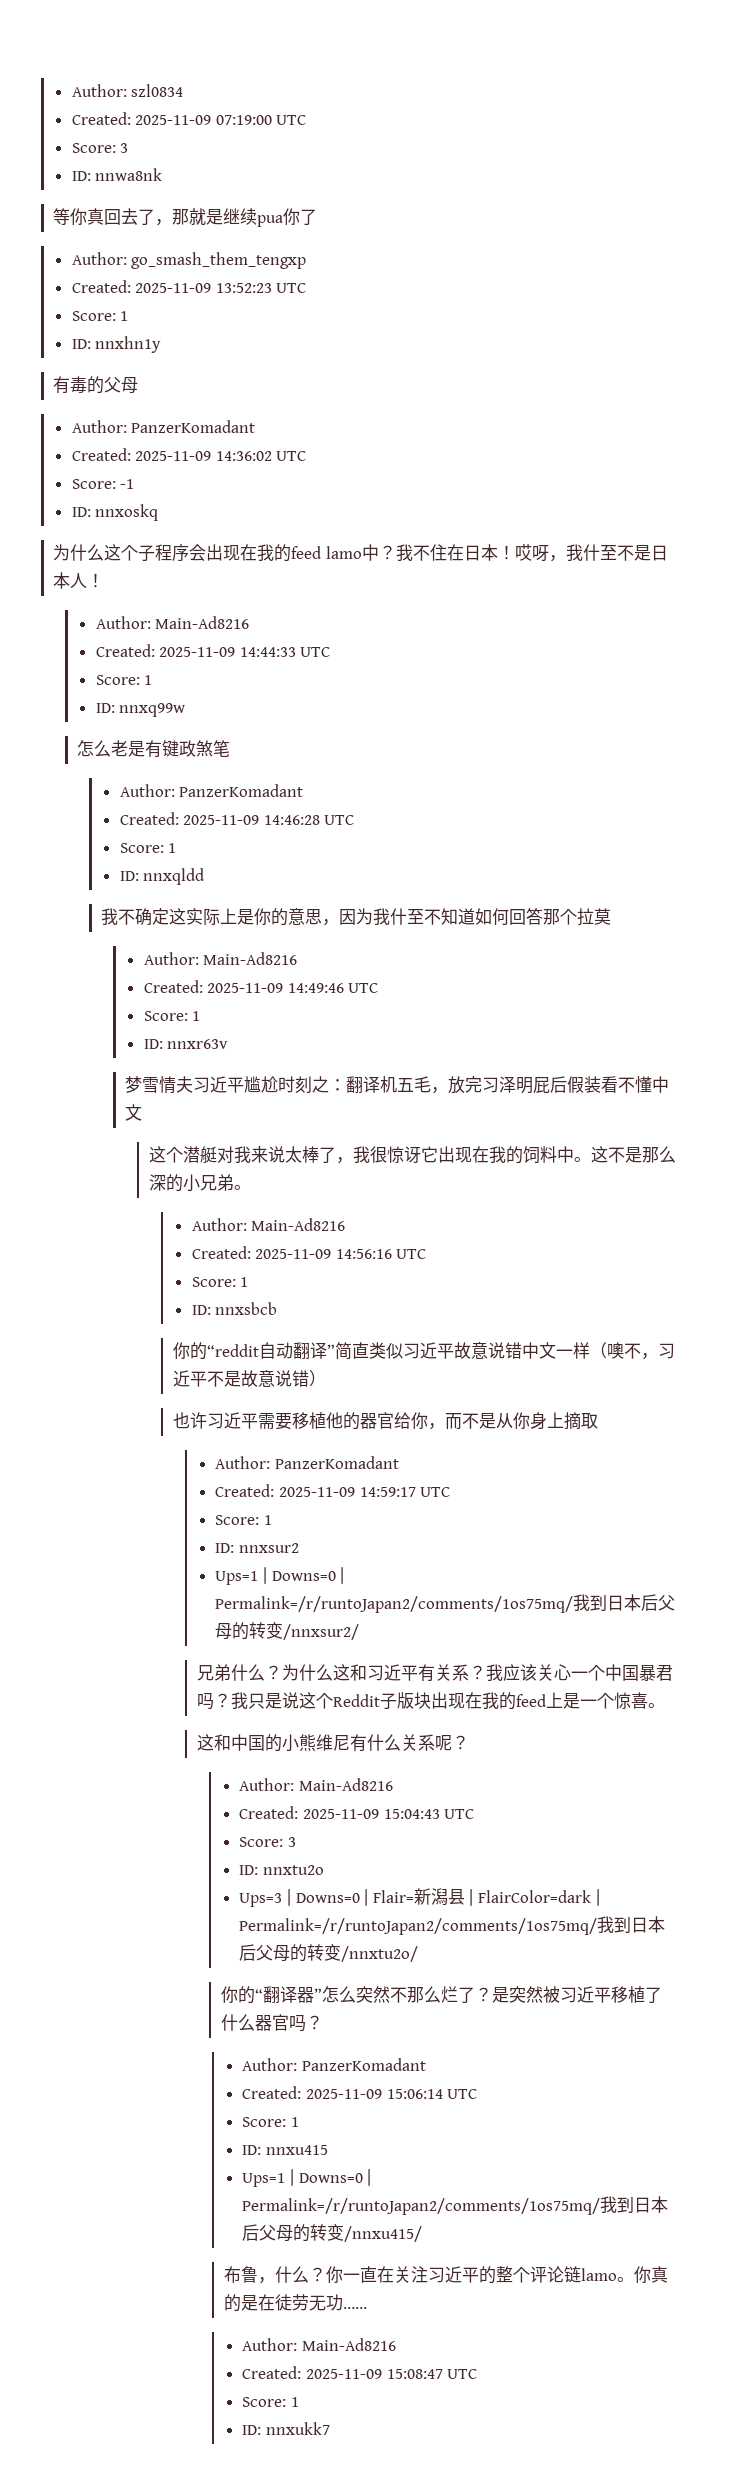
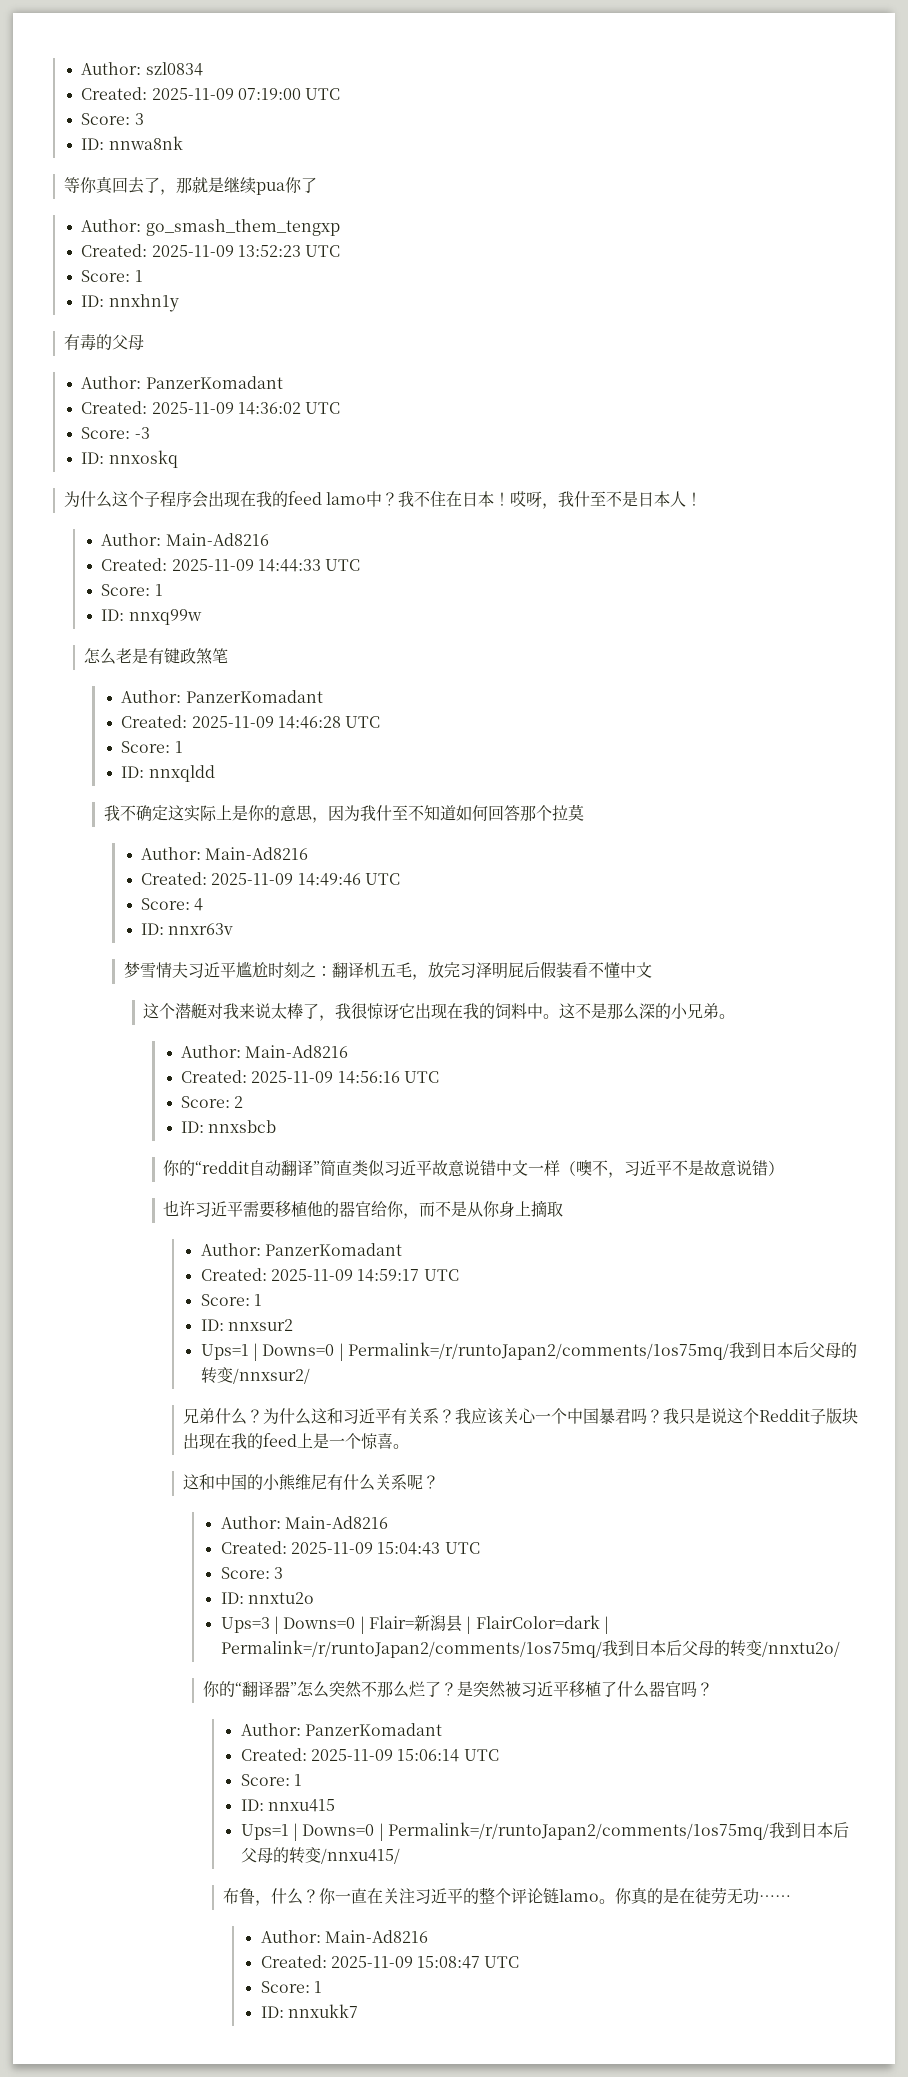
- Score: -1
+ Score: -3
  Created: 2025-11-09 14:49:46 UTC
- Score: 1
+ Score: 4
  Created: 2025-11-09 14:56:16 UTC
- Score: 1
+ Score: 2

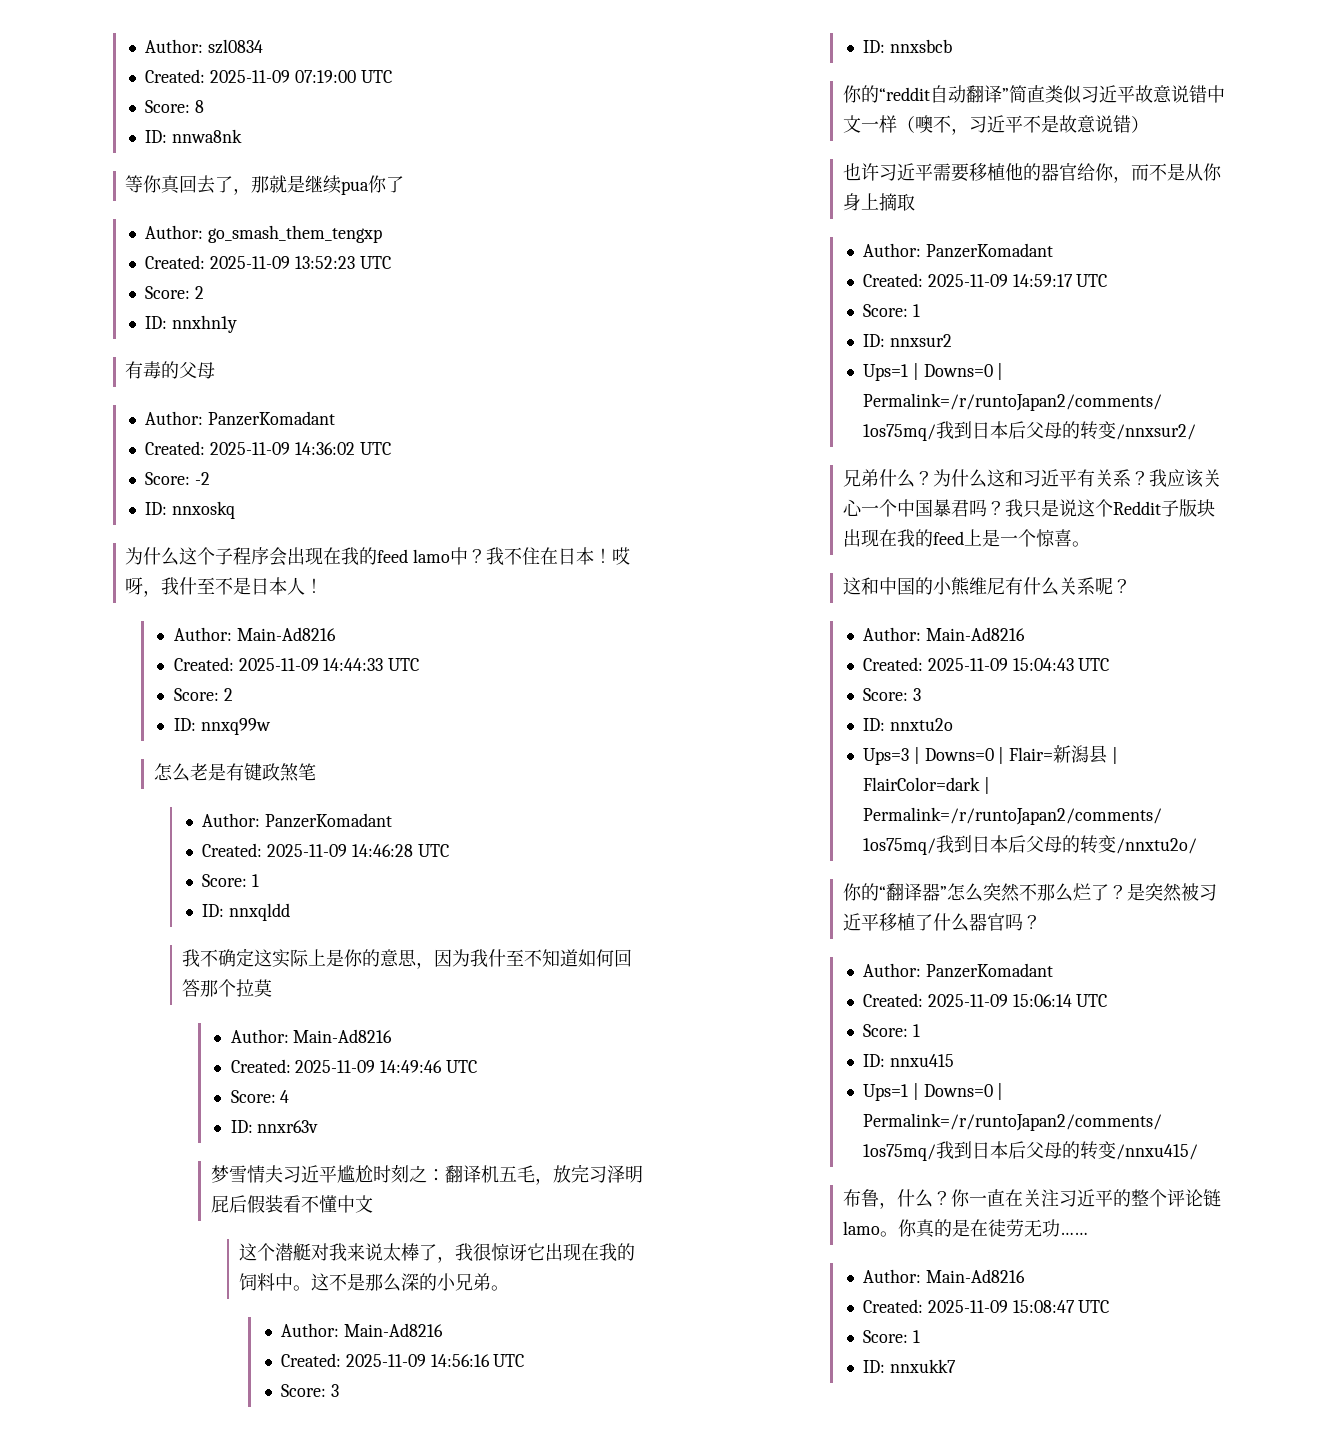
  Created: 2025-11-09 07:19:00 UTC
- Score: 3
+ Score: 8
  Created: 2025-11-09 13:52:23 UTC
- Score: 1
+ Score: 2
- Score: -3
+ Score: -2
  Created: 2025-11-09 14:44:33 UTC
- Score: 1
+ Score: 2
  Created: 2025-11-09 14:56:16 UTC
- Score: 2
+ Score: 3

